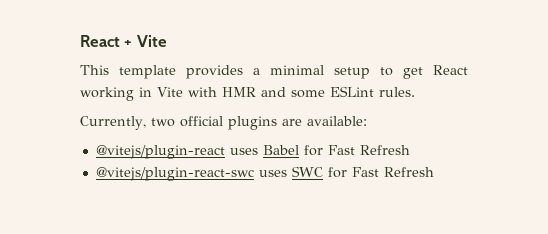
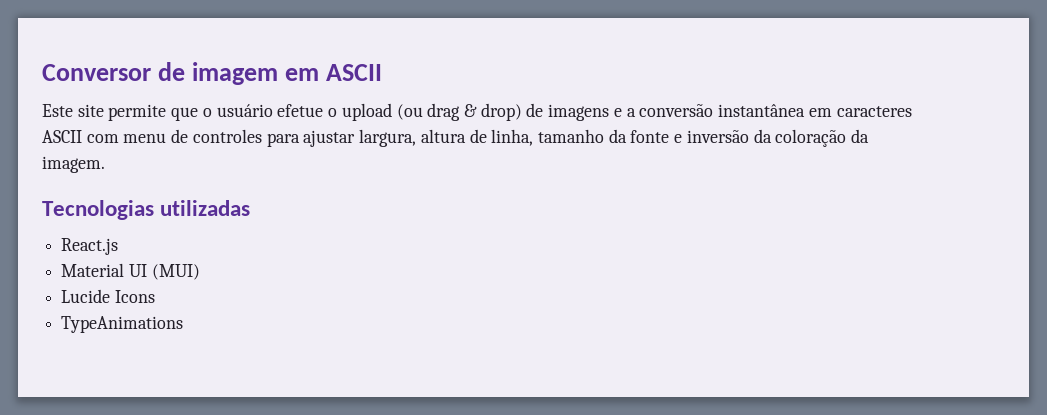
- React + Vite
- This template provides a minimal setup to get React working in Vite with HMR and some ESLint rules.
- Currently, two official plugins are available:
- @vitejs/plugin-react uses Babel for Fast Refresh
- @vitejs/plugin-react-swc uses SWC for Fast Refresh
+ Conversor de imagem em ASCII
+ Este site permite que o usuário efetue o upload (ou drag & drop) de imagens e a conversão instantânea em caracteres ASCII com menu de controles para ajustar largura, altura de linha, tamanho da fonte e inversão da coloração da imagem.
+ Tecnologias utilizadas
+ React.js
+ Material UI (MUI)
+ Lucide Icons
+ TypeAnimations

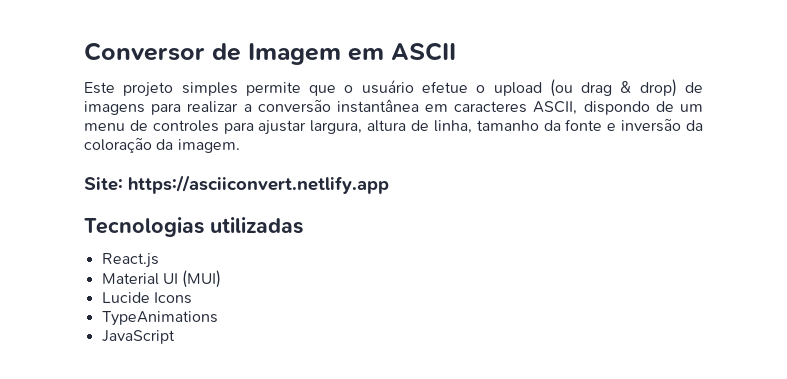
- Conversor de imagem em ASCII
+ Conversor de Imagem em ASCII
- Este site permite que o usuário efetue o upload (ou drag & drop) de imagens e a conversão instantânea em caracteres ASCII com menu de controles para ajustar largura, altura de linha, tamanho da fonte e inversão da coloração da imagem.
+ Este projeto simples permite que o usuário efetue o upload (ou drag & drop) de imagens para realizar a conversão instantânea em caracteres ASCII, dispondo de um menu de controles para ajustar largura, altura de linha, tamanho da fonte e inversão da coloração da imagem.
+ Site: https://asciiconvert.netlify.app
+ JavaScript

